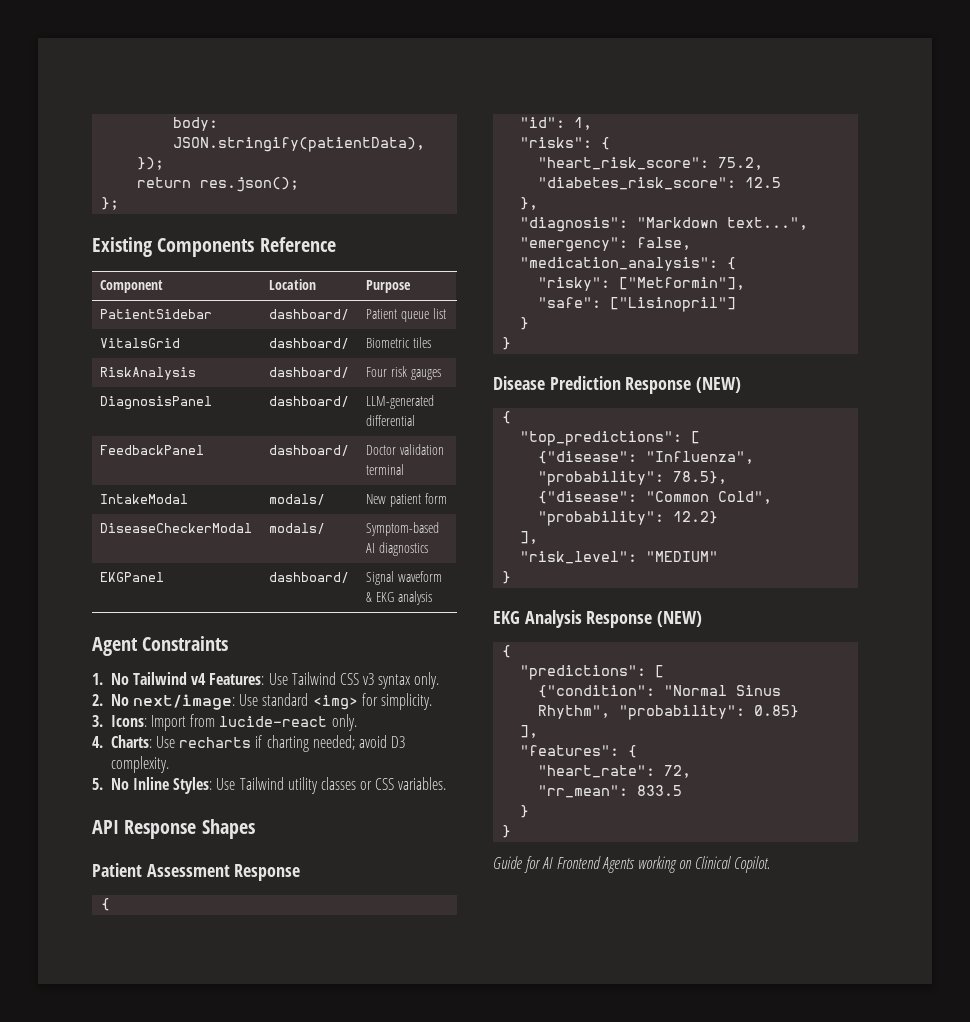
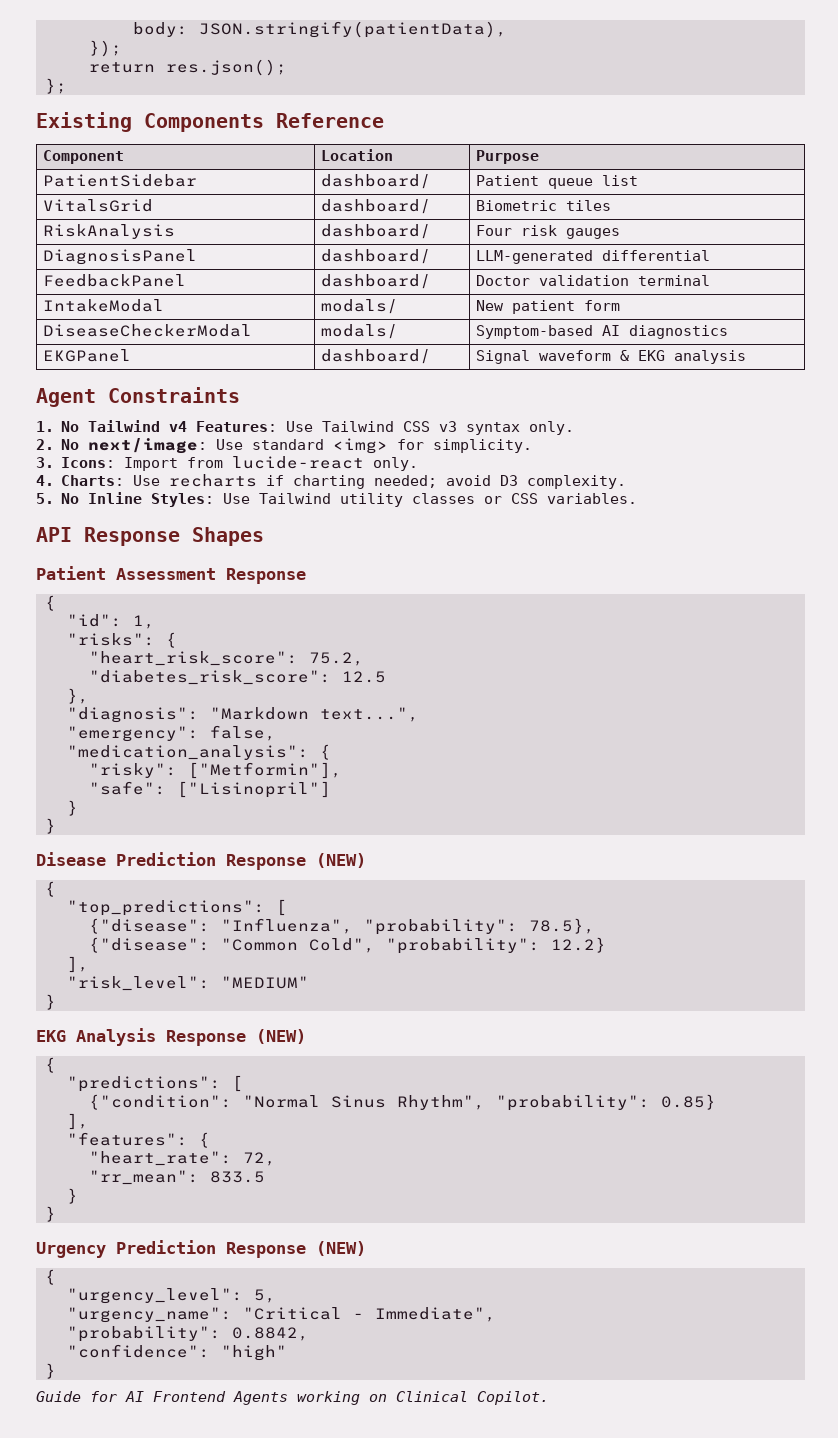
+ Urgency Prediction Response (NEW)
+ {
+ "urgency_level": 5,
+ "urgency_name": "Critical - Immediate",
+ "probability": 0.8842,
+ "confidence": "high"
+ }

